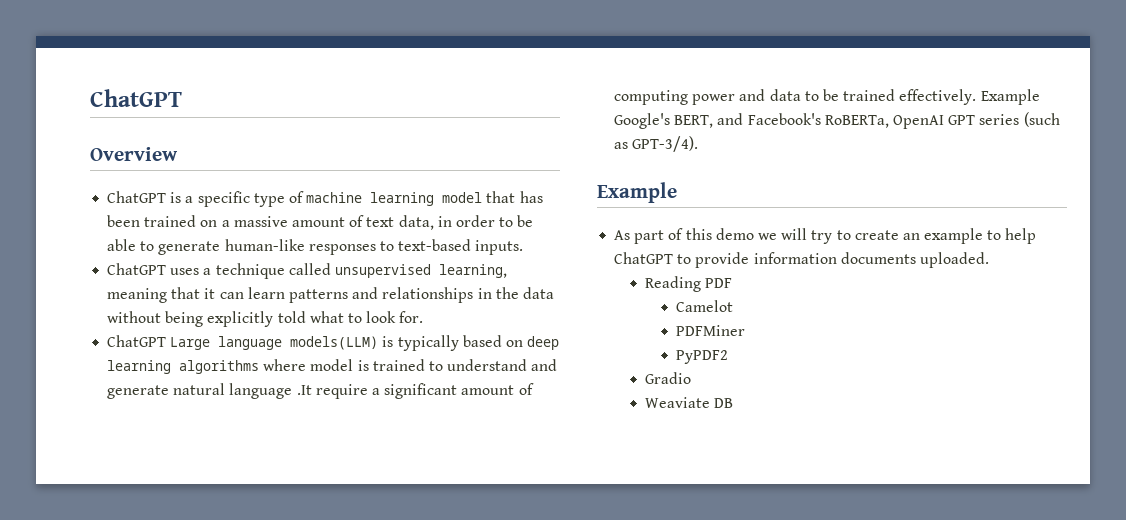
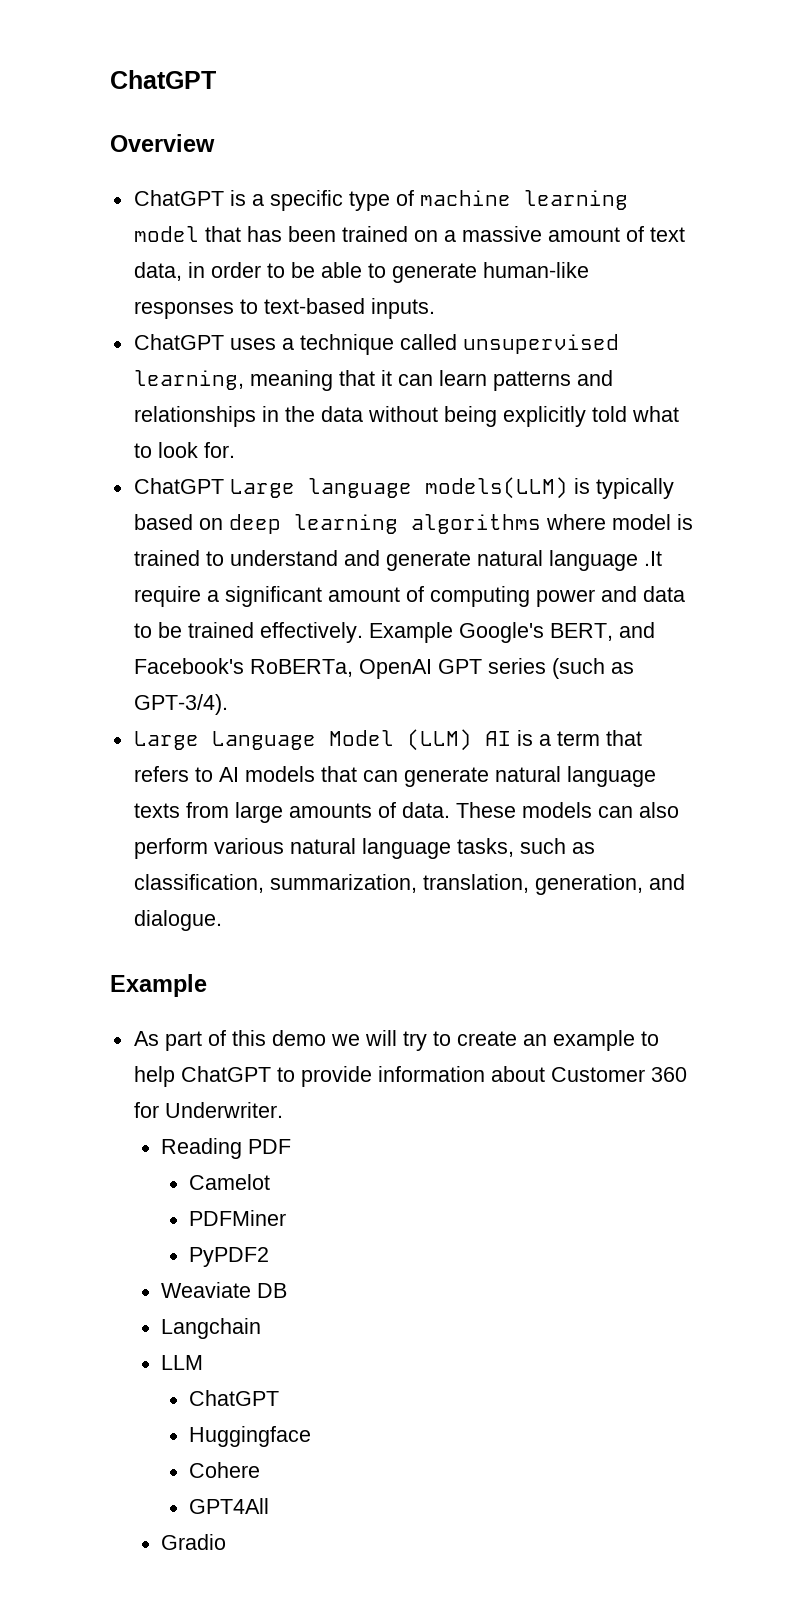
+ Large Language Model (LLM) AI is a term that refers to AI models that can generate natural language texts from large amounts of data. These models can also perform various natural language tasks, such as classification, summarization, translation, generation, and dialogue.
- As part of this demo we will try to create an example to help ChatGPT to provide information documents uploaded.
+ As part of this demo we will try to create an example to help ChatGPT to provide information about Customer 360 for Underwriter.
- Gradio
+ Langchain
+ LLM
+ ChatGPT
+ Huggingface
+ Cohere
+ GPT4All
+ Gradio

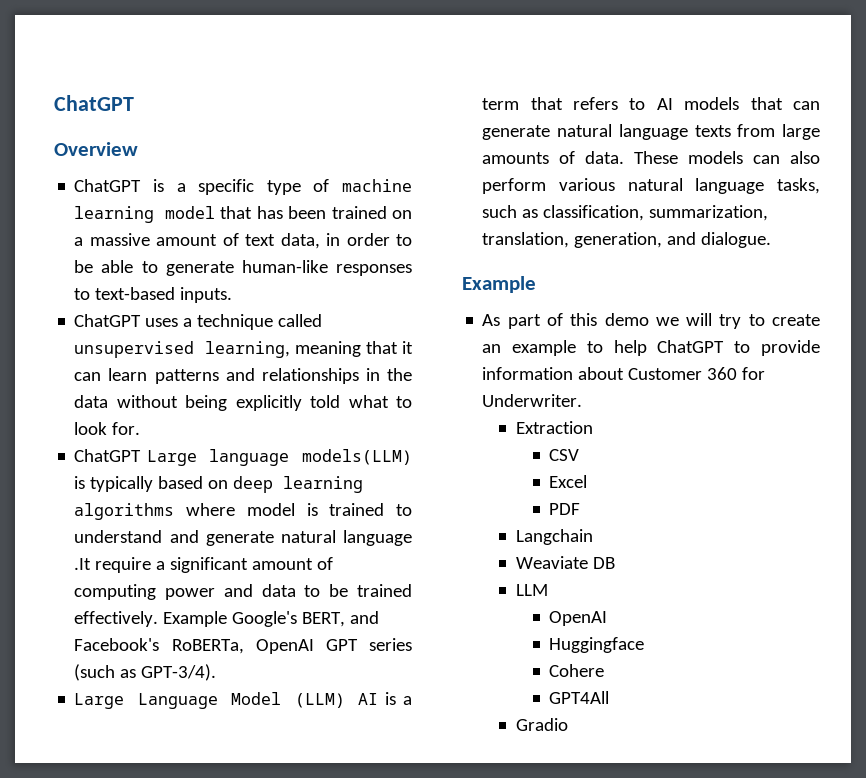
- Reading PDF
- Camelot
- PDFMiner
- PyPDF2
+ Extraction
+ CSV
+ Excel
+ PDF
+ Langchain
- Langchain
  LLM
- ChatGPT
+ OpenAI

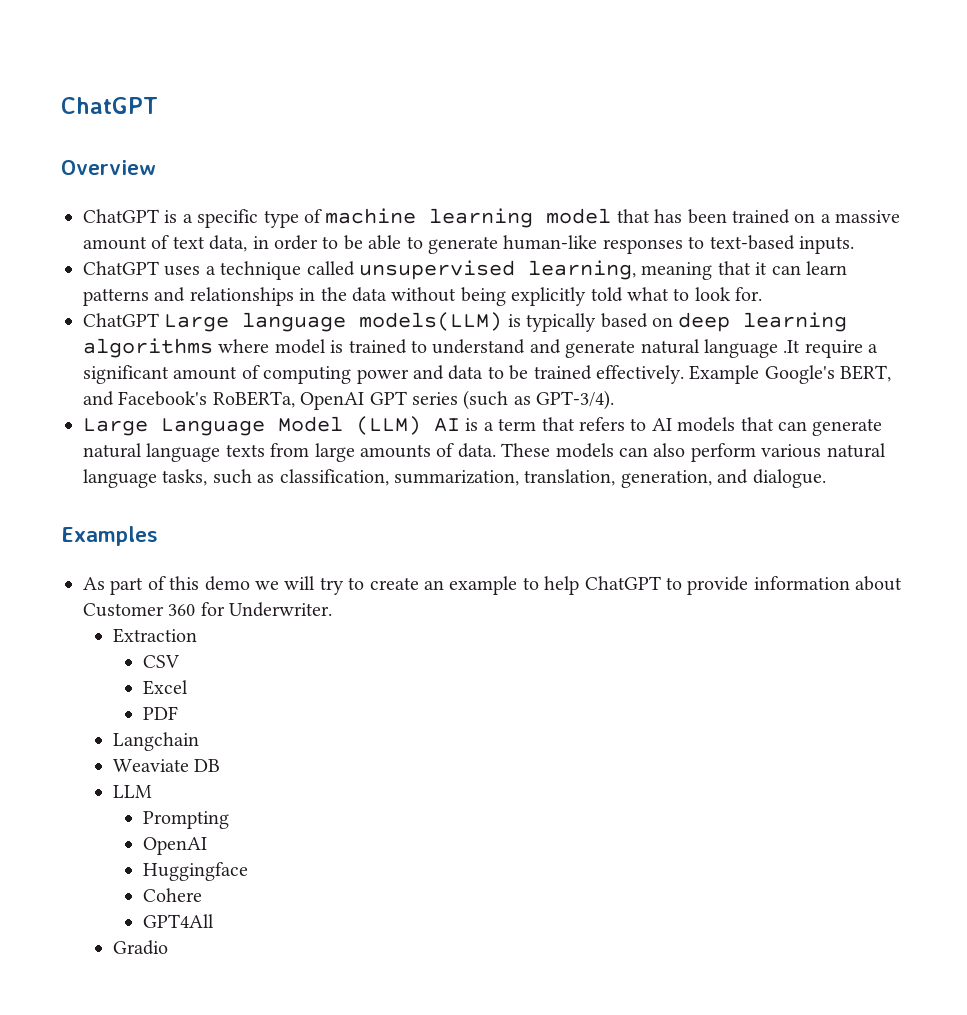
  These models can also perform various natural language tasks, such as classification, summarization, translation, generation, and dialogue.
- Example
+ Examples
+ Prompting

